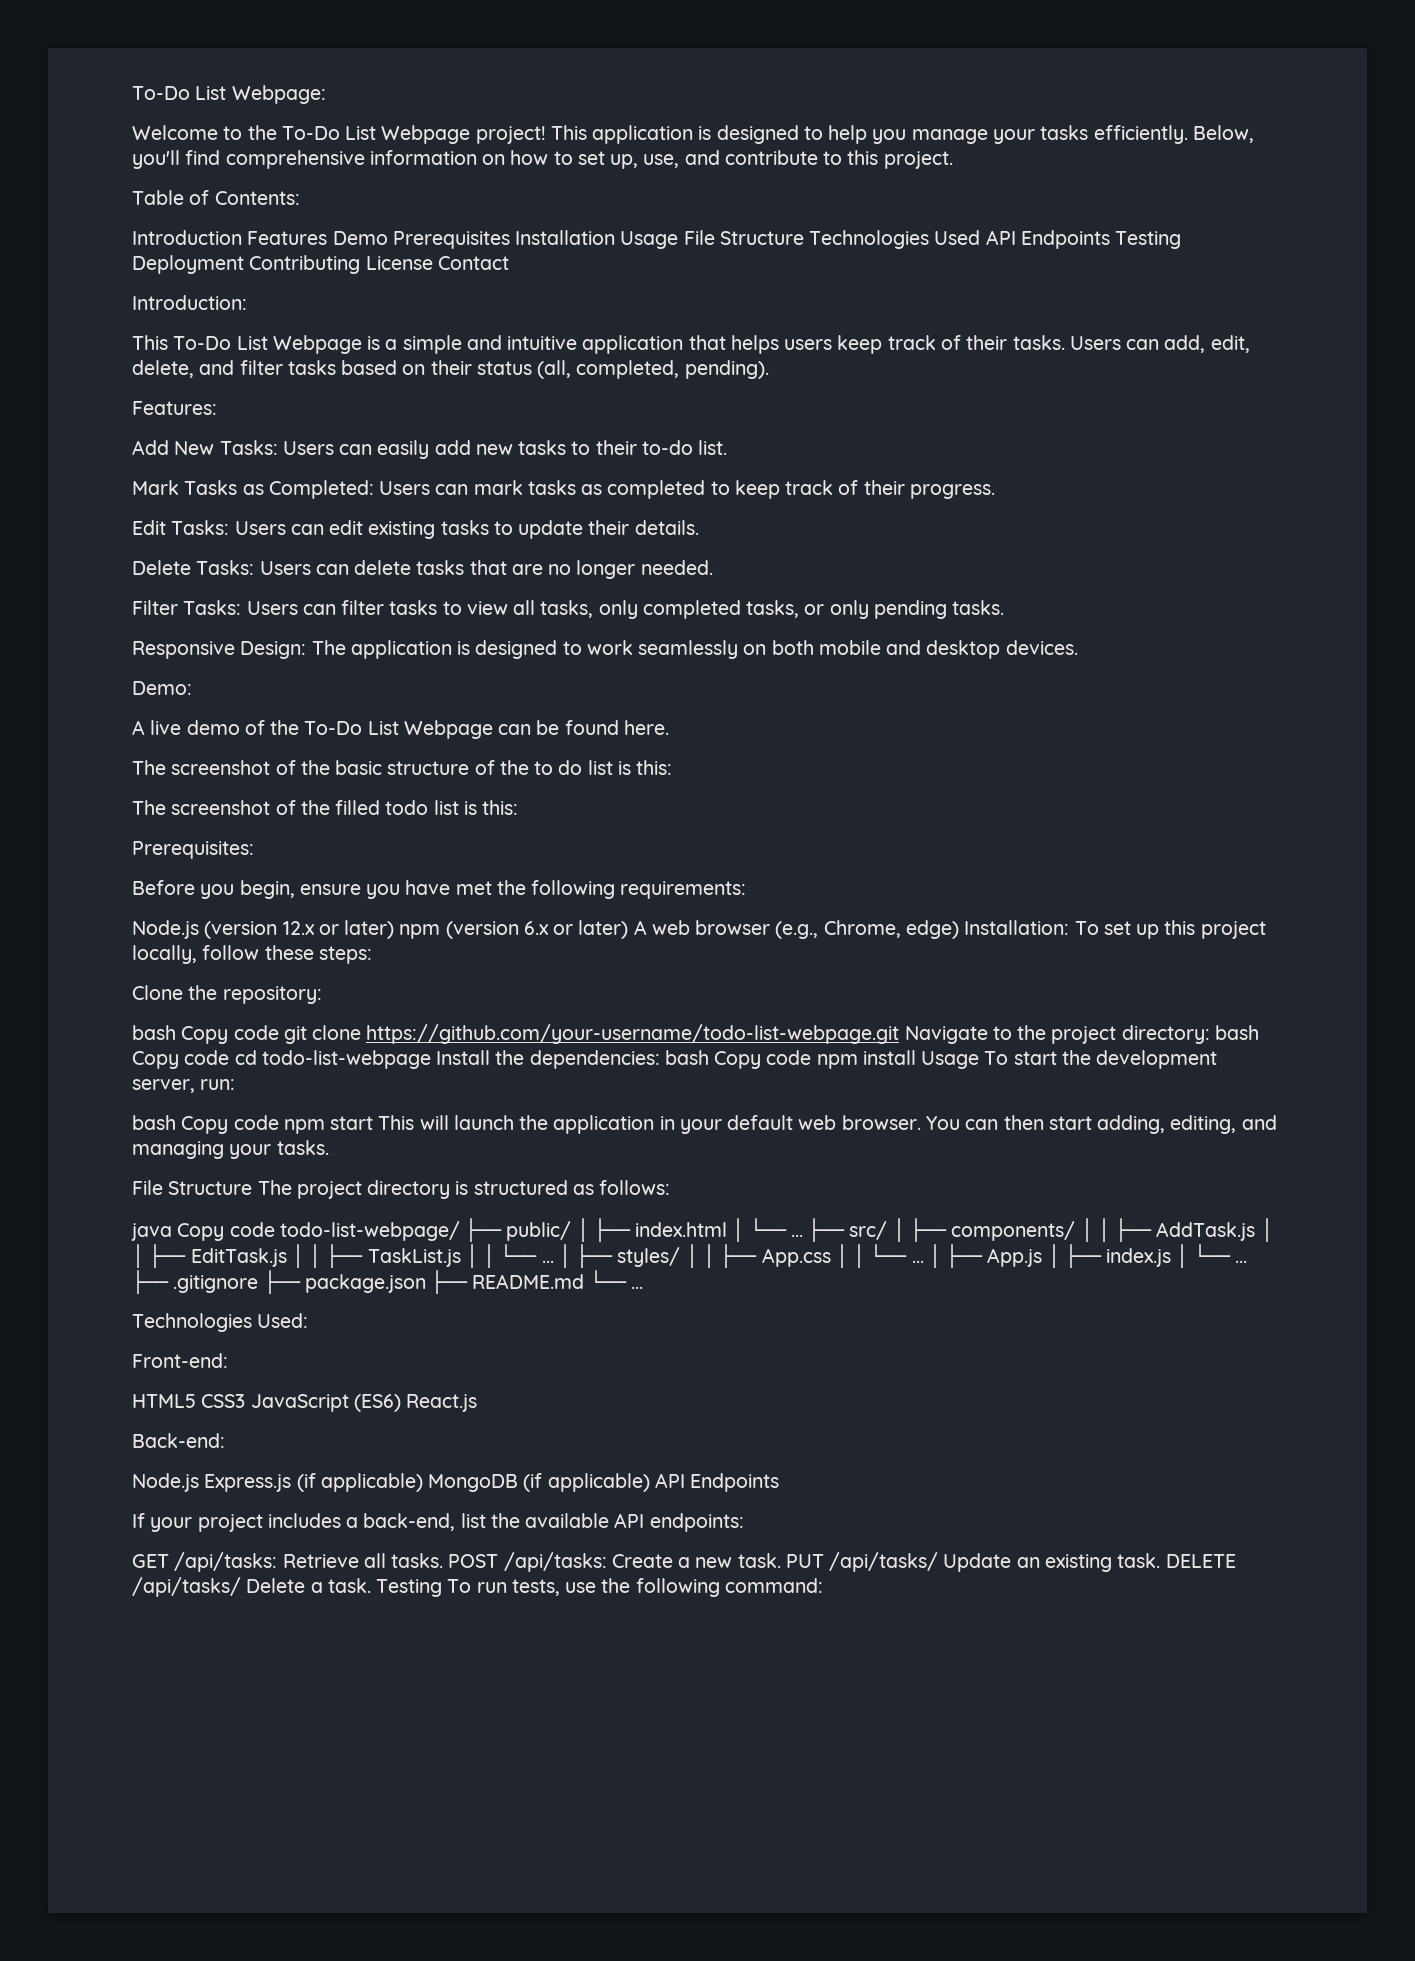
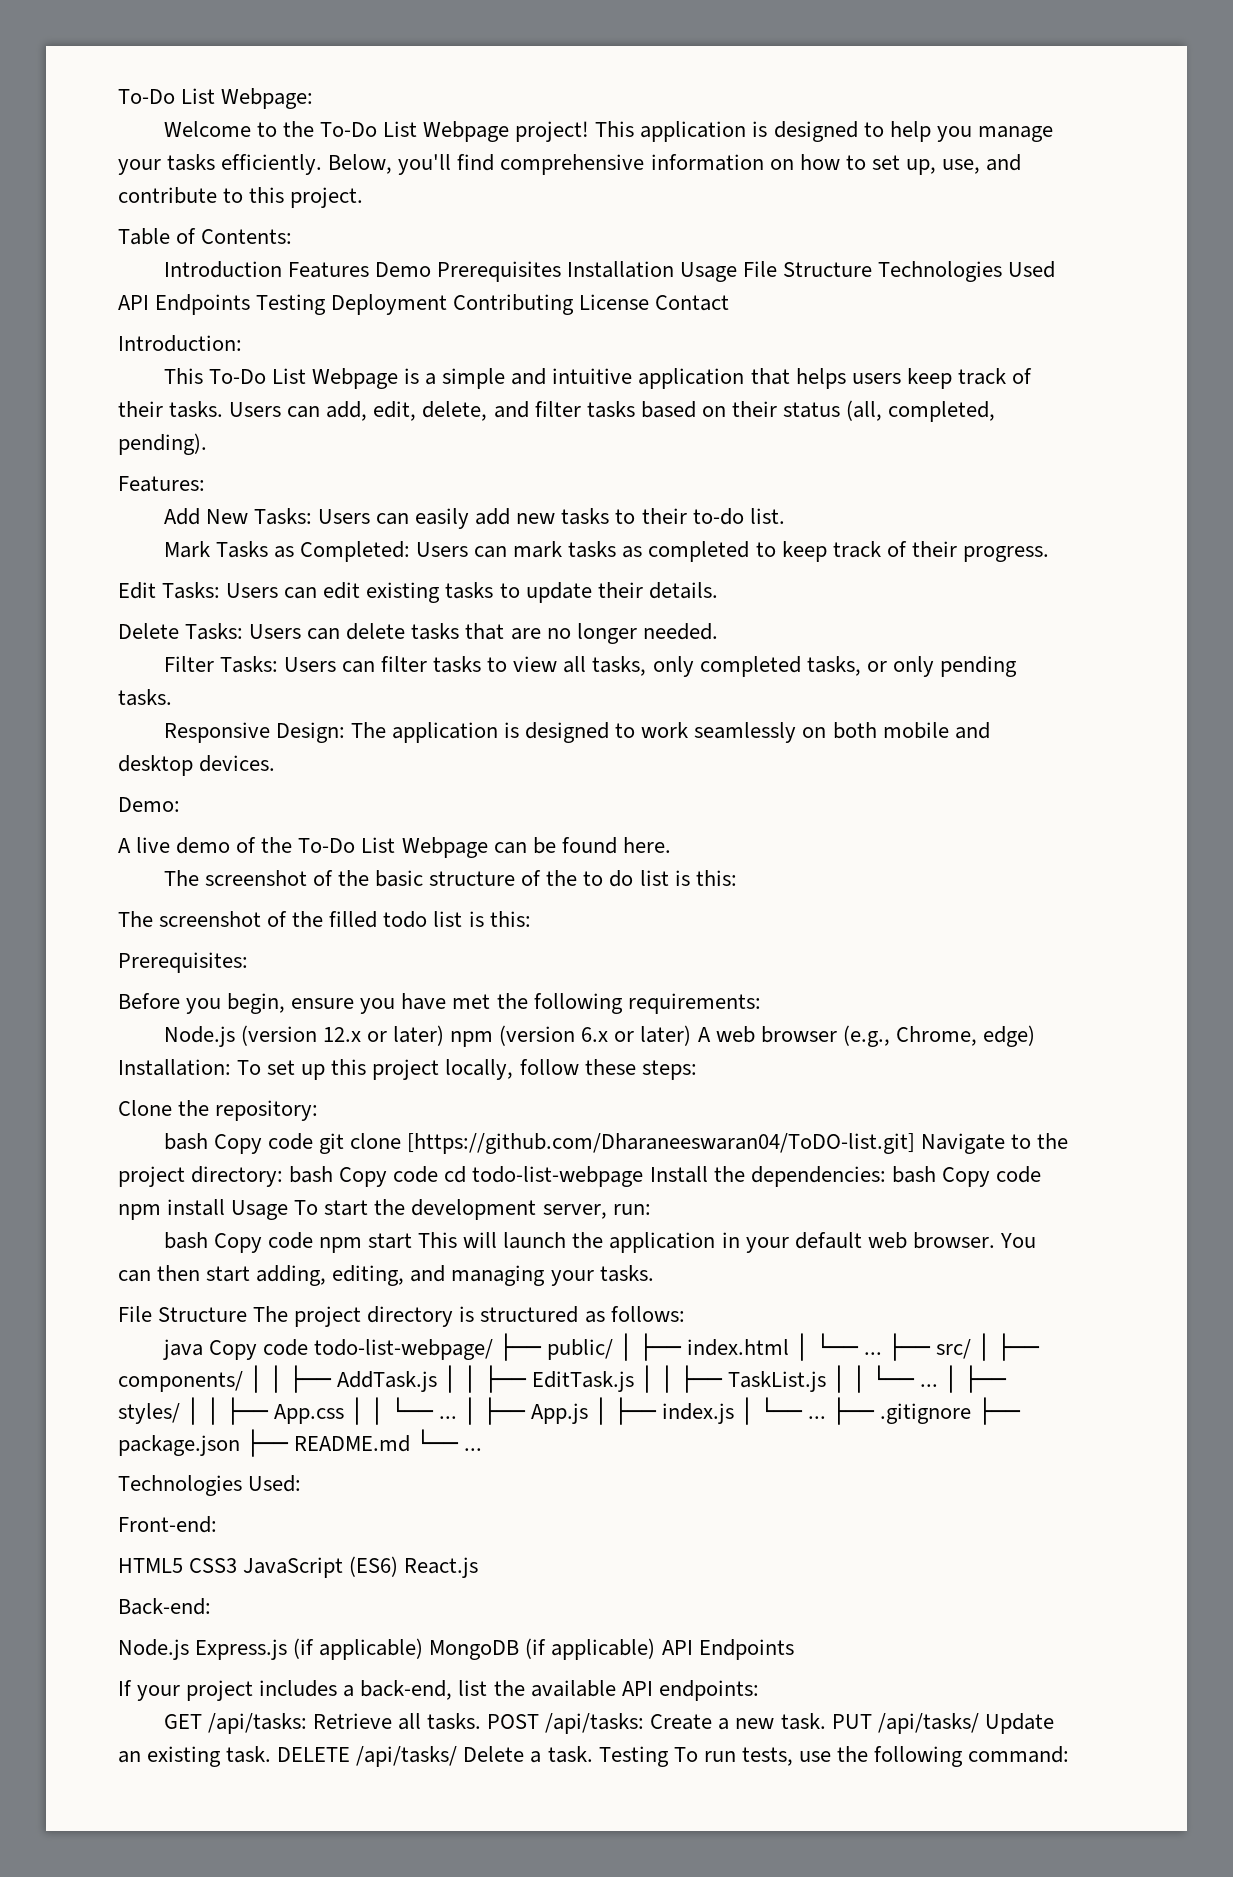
- bash Copy code git clone https://github.com/your-username/todo-list-webpage.git Navigate to the project directory: bash Copy code cd todo-list-webpage Install the dependencies: bash Copy code npm install Usage To start the development server, run:
+ bash Copy code git clone [https://github.com/Dharaneeswaran04/ToDO-list.git] Navigate to the project directory: bash Copy code cd todo-list-webpage Install the dependencies: bash Copy code npm install Usage To start the development server, run:

